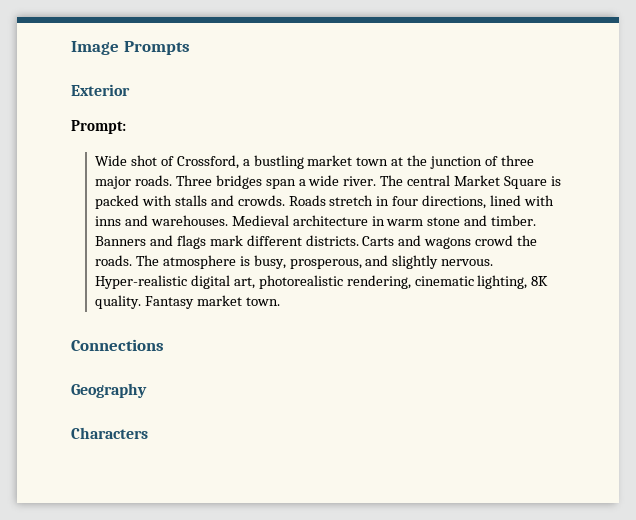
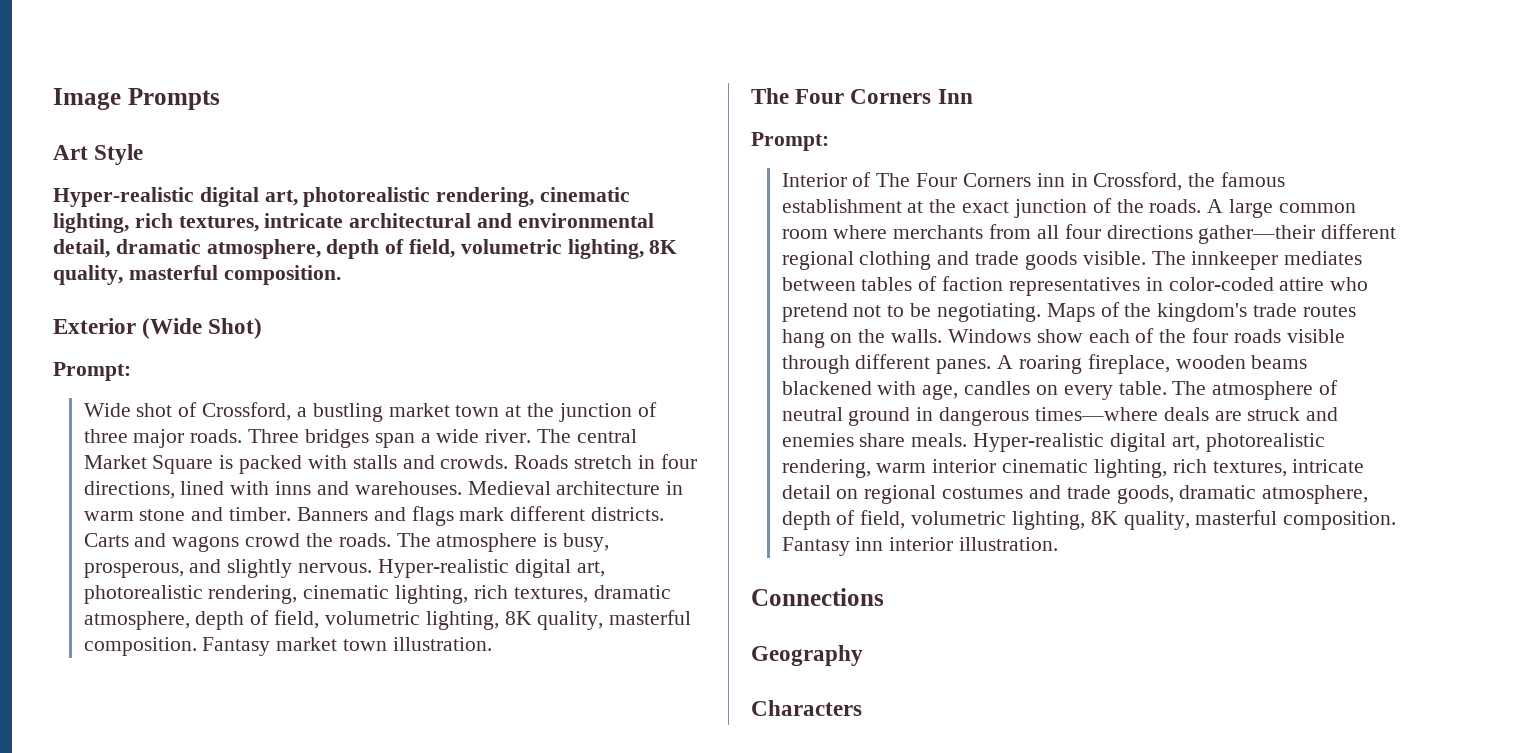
+ Art Style
+ Hyper-realistic digital art, photorealistic rendering, cinematic lighting, rich textures, intricate architectural and environmental detail, dramatic atmosphere, depth of field, volumetric lighting, 8K quality, masterful composition.
- Exterior
+ Exterior (Wide Shot)
- Hyper-realistic digital art, photorealistic rendering, cinematic lighting, 8K quality. Fantasy market town.
+ Hyper-realistic digital art, photorealistic rendering, cinematic lighting, rich textures, dramatic atmosphere, depth of field, volumetric lighting, 8K quality, masterful composition. Fantasy market town illustration.
+ The Four Corners Inn
+ Prompt:
+ Interior of The Four Corners inn in Crossford, the famous establishment at the exact junction of the roads. A large common room where merchants from all four directions gather—their different regional clothing and trade goods visible. The innkeeper mediates between tables of faction representatives in color-coded attire who pretend not to be negotiating. Maps of the kingdom's trade routes hang on the walls. Windows show each of the four roads visible through different panes. A roaring fireplace, wooden beams blackened with age, candles on every table. The atmosphere of neutral ground in dangerous times—where deals are struck and enemies share meals. Hyper-realistic digital art, photorealistic rendering, warm interior cinematic lighting, rich textures, intricate detail on regional costumes and trade goods, dramatic atmosphere, depth of field, volumetric lighting, 8K quality, masterful composition. Fantasy inn interior illustration.

